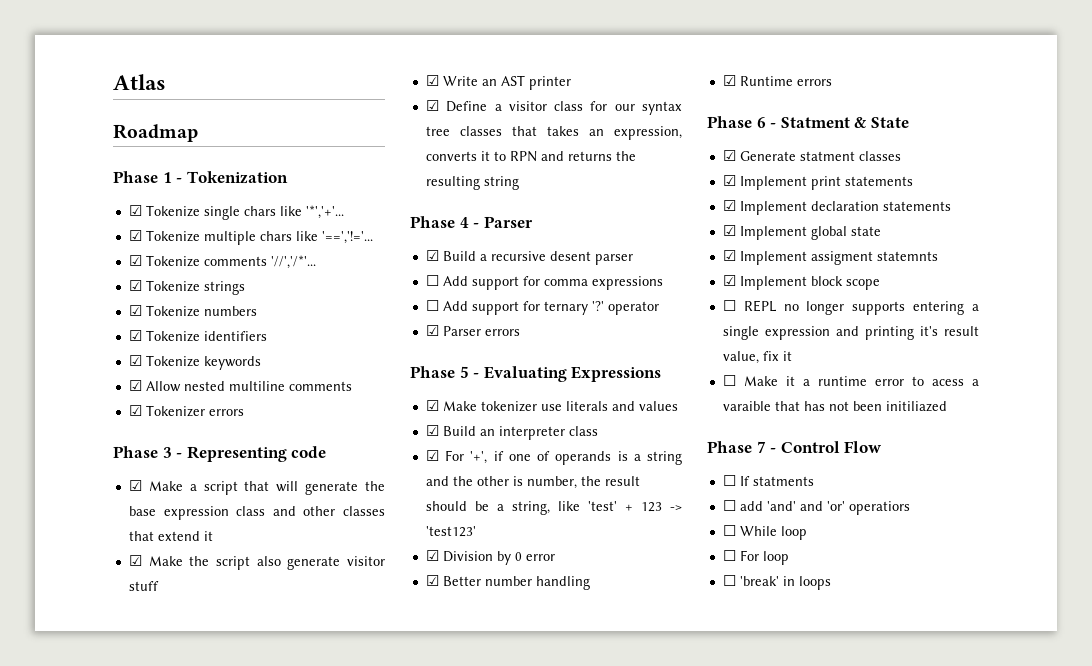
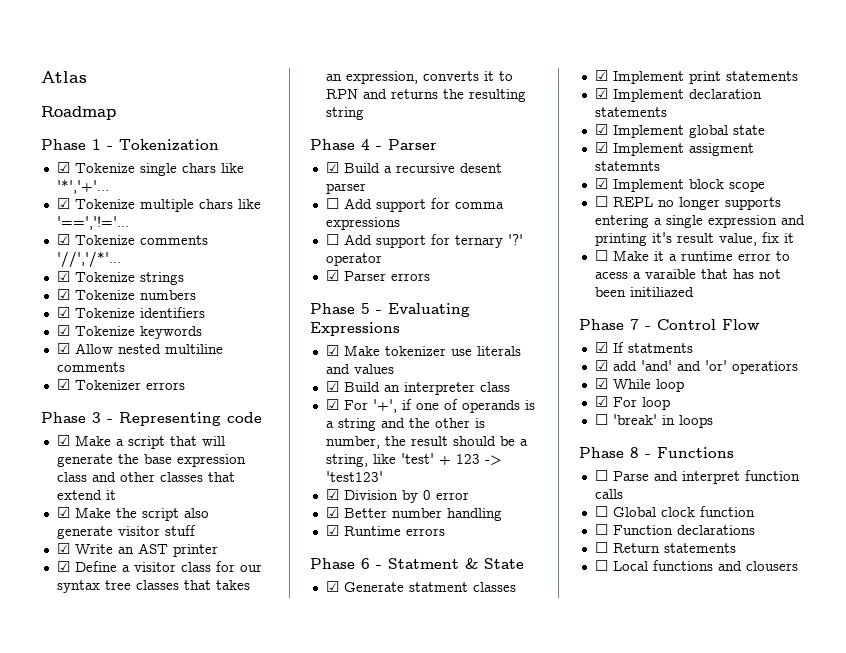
- ☐ If statments
+ ☑ If statments
- ☐ add 'and' and 'or' operatiors
+ ☑ add 'and' and 'or' operatiors
- ☐ While loop
+ ☑ While loop
- ☐ For loop
+ ☑ For loop
+ Phase 8 - Functions
+ ☐ Parse and interpret function calls
+ ☐ Global clock function
+ ☐ Function declarations
+ ☐ Return statements
+ ☐ Local functions and clousers

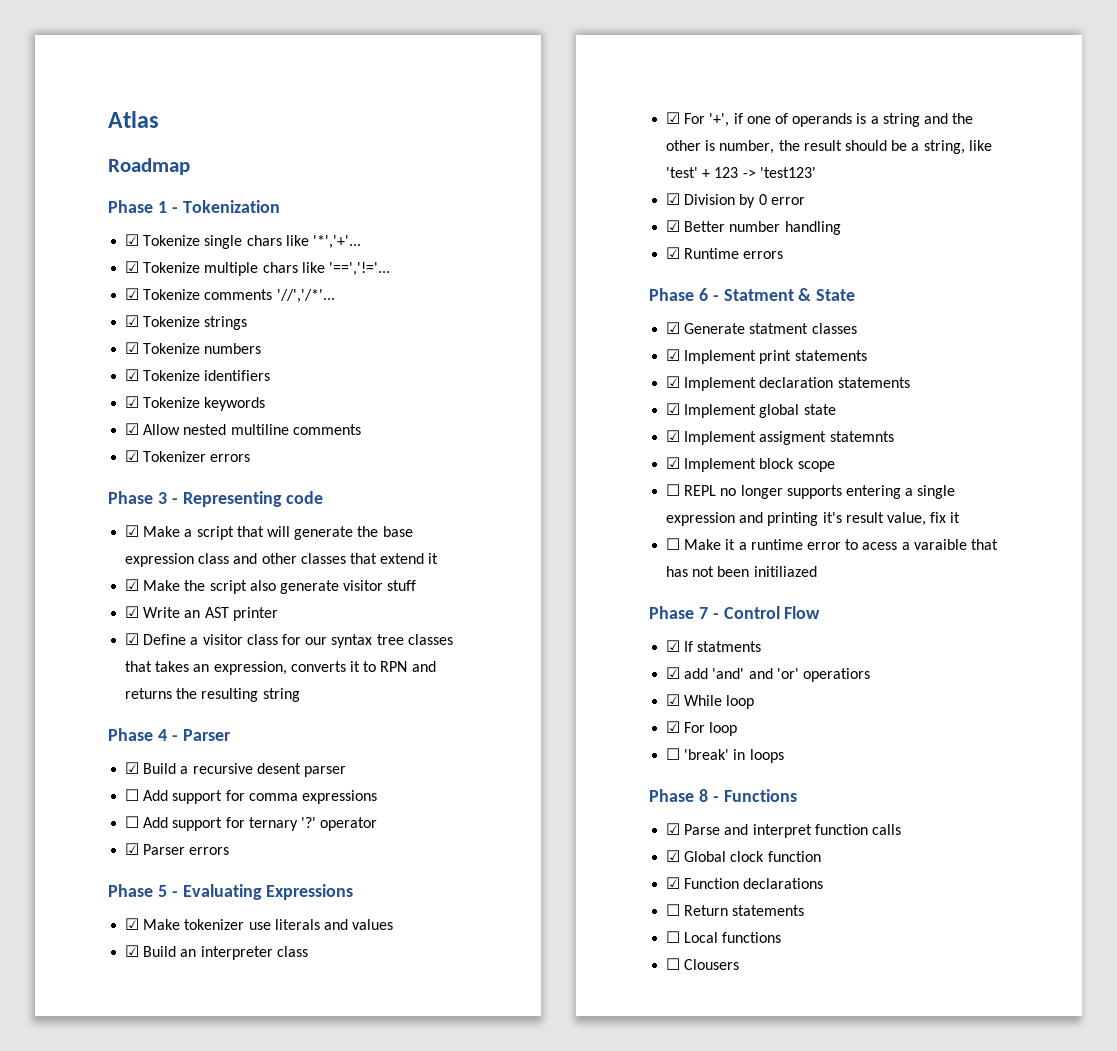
- ☐ Parse and interpret function calls
+ ☑ Parse and interpret function calls
- ☐ Global clock function
+ ☑ Global clock function
- ☐ Function declarations
+ ☑ Function declarations
- ☐ Local functions and clousers
+ ☐ Local functions
+ ☐ Clousers

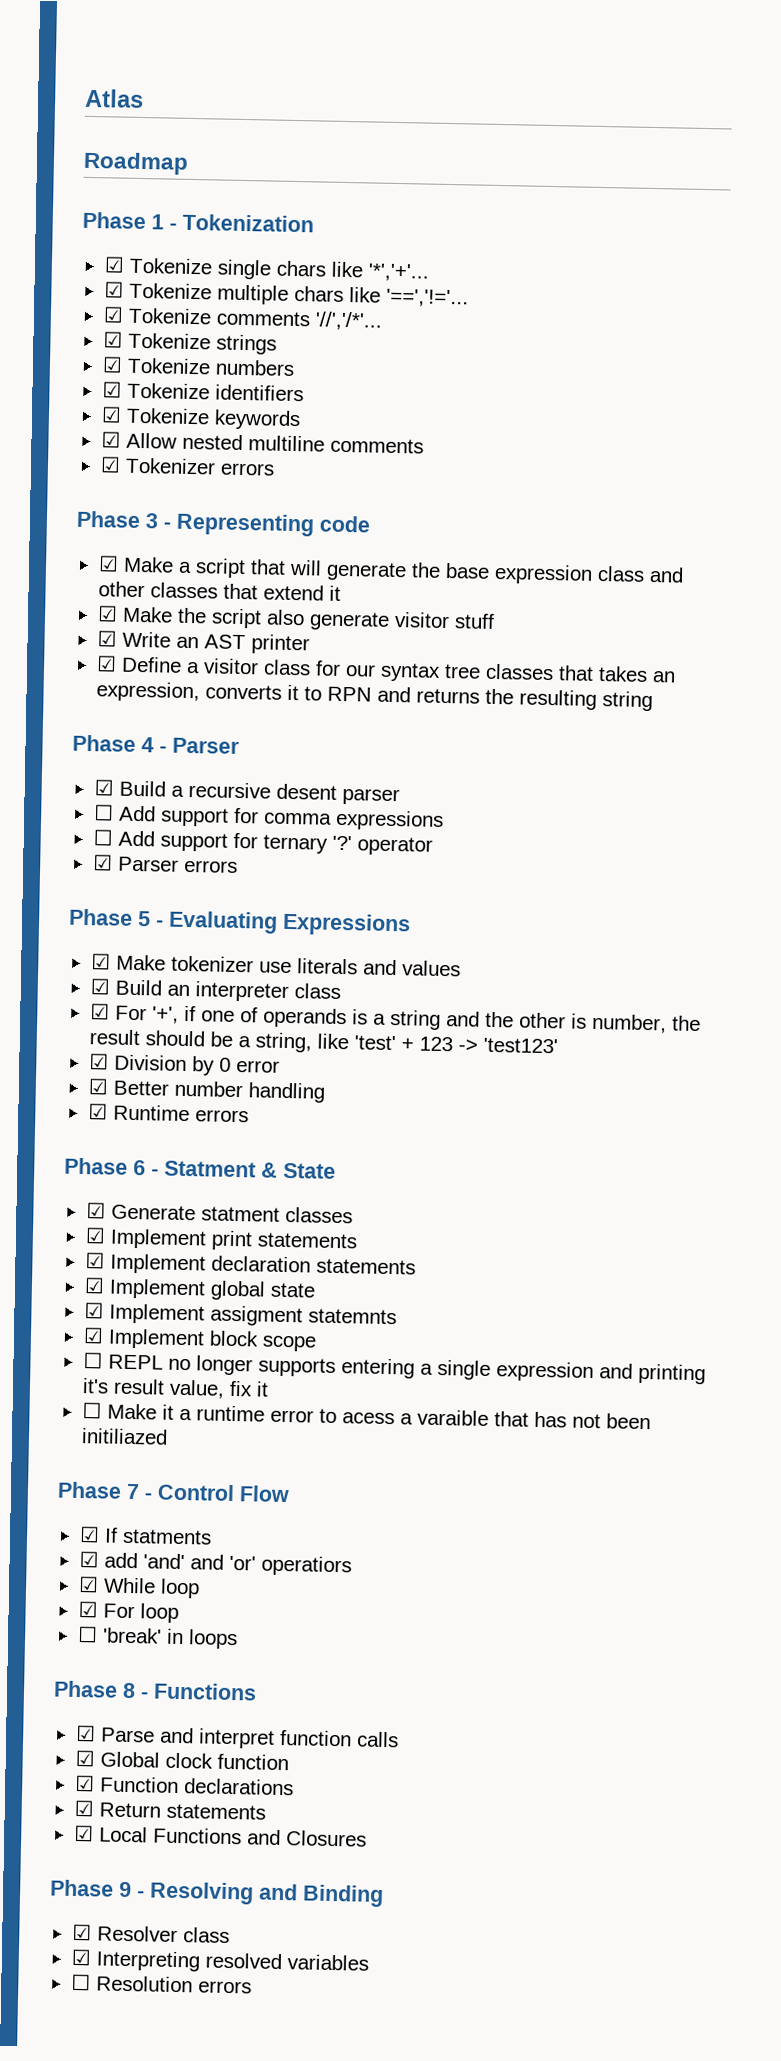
- ☐ Return statements
+ ☑ Return statements
- ☐ Local functions
- ☐ Clousers
+ ☑ Local Functions and Closures
+ Phase 9 - Resolving and Binding
+ ☑ Resolver class
+ ☑ Interpreting resolved variables
+ ☐ Resolution errors

